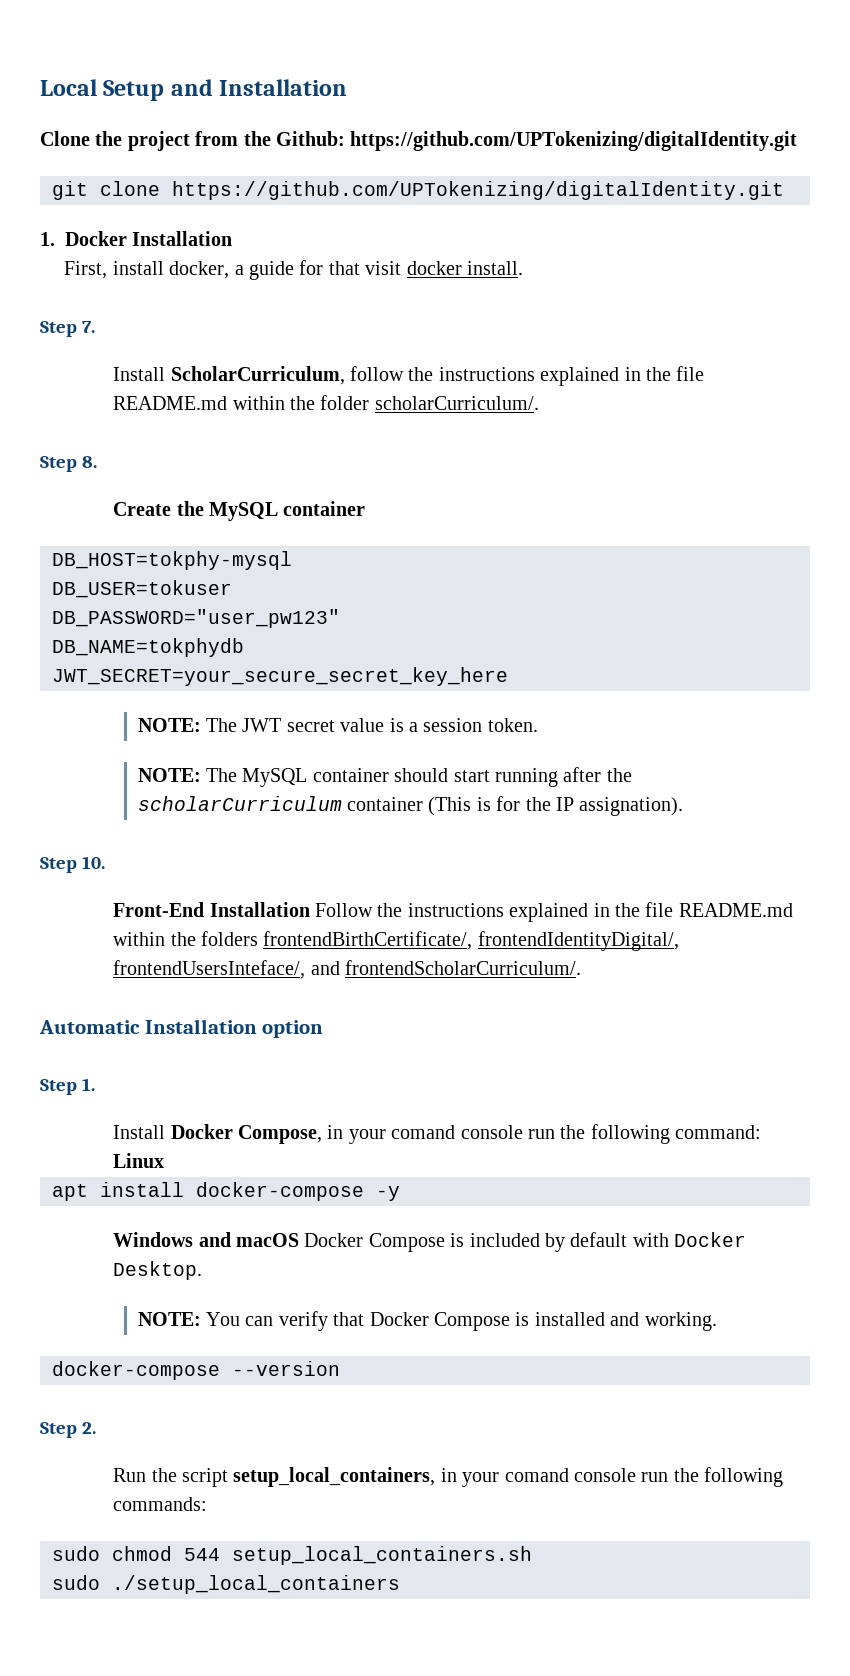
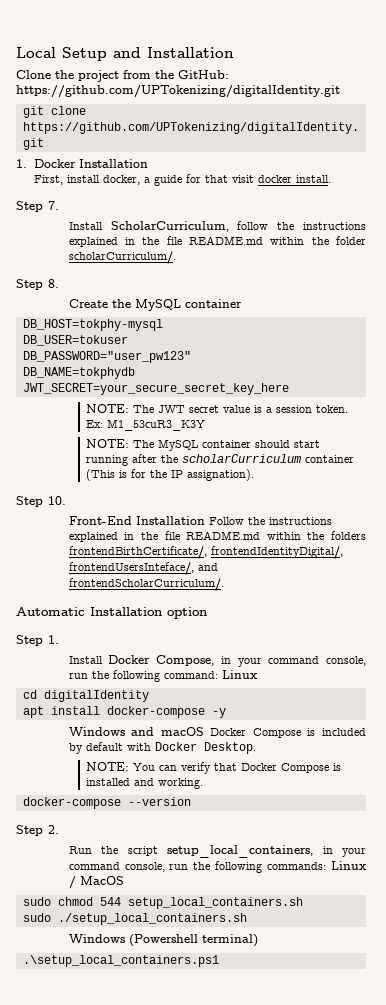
- Clone the project from the Github: https://github.com/UPTokenizing/digitalIdentity.git
+ Clone the project from the GitHub: https://github.com/UPTokenizing/digitalIdentity.git
+ Ex: M1_53cuR3_K3Y
- Install Docker Compose, in your comand console run the following command: Linux
+ Install Docker Compose, in your command console, run the following command: Linux
+ cd digitalIdentity
- Run the script setup_local_containers, in your comand console run the following commands:
+ Run the script setup_local_containers, in your command console, run the following commands: Linux / MacOS
- sudo ./setup_local_containers
+ sudo ./setup_local_containers.sh
+ Windows (Powershell terminal)
+ .\setup_local_containers.ps1

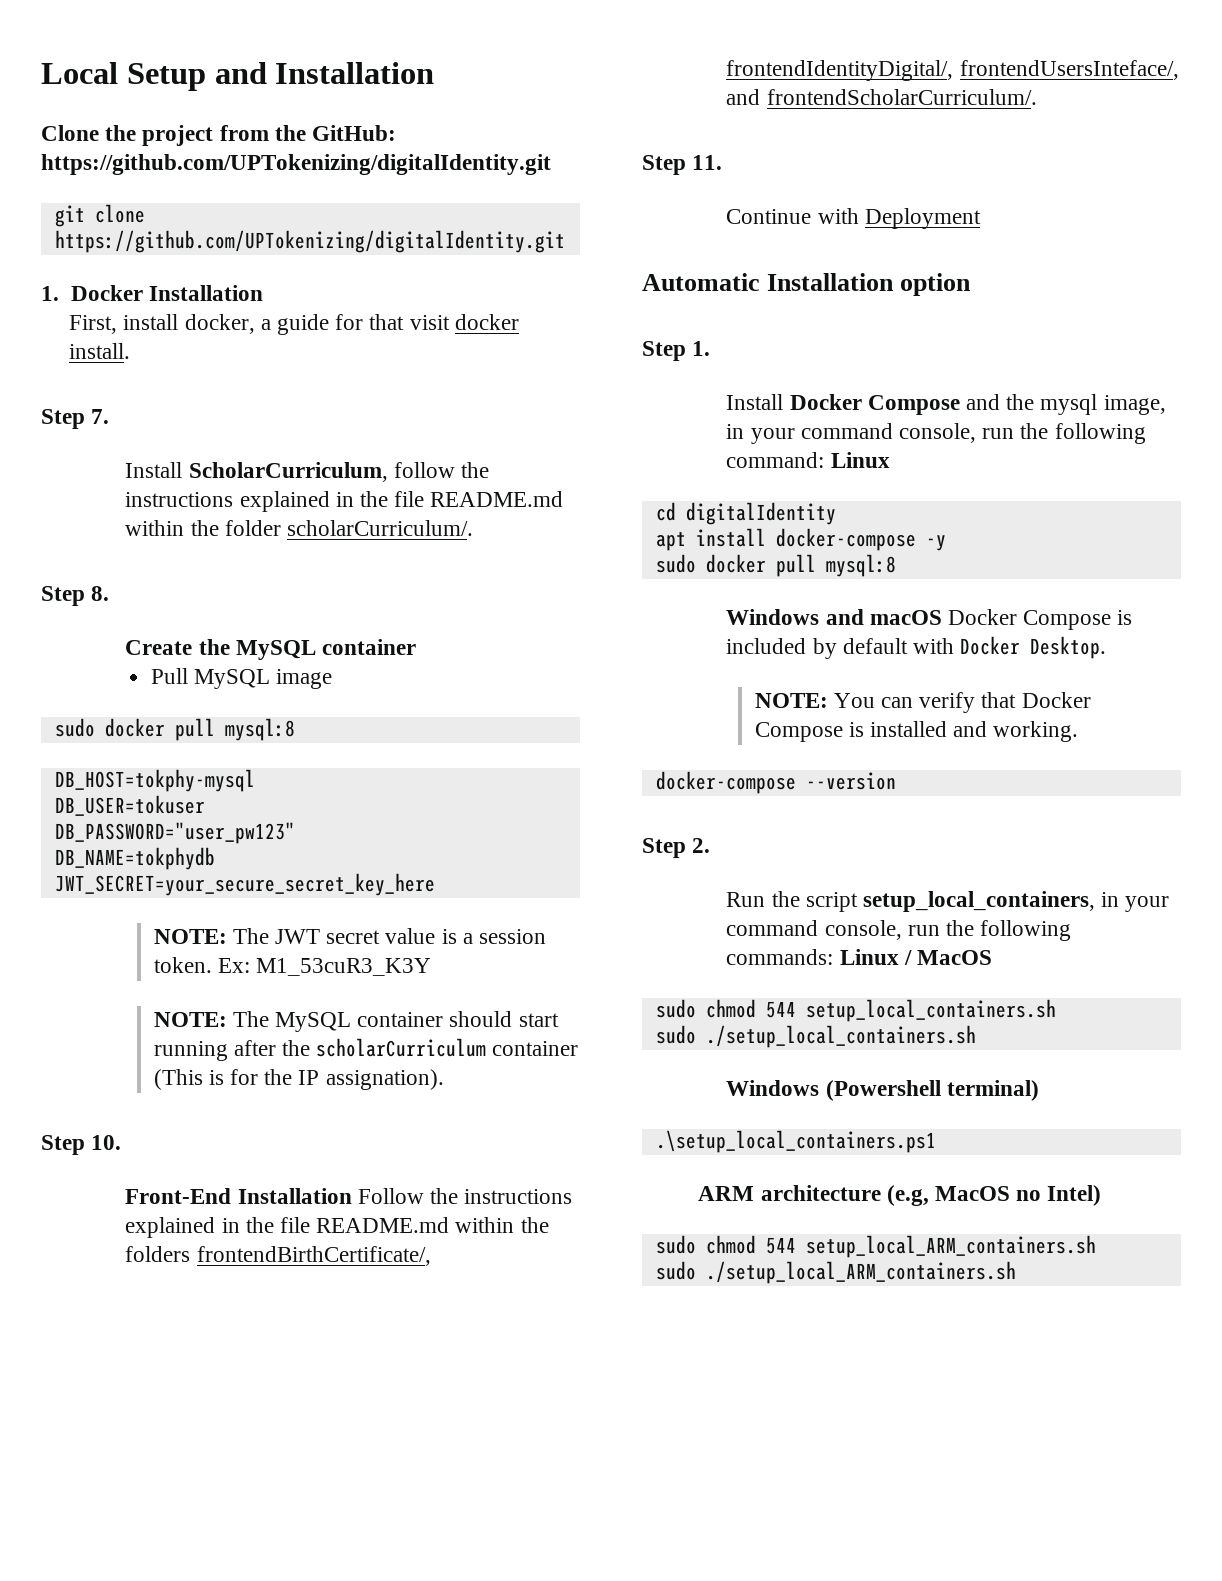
+ Pull MySQL image
+ sudo docker pull mysql:8
+ Step 11.
+ Continue with Deployment
- Install Docker Compose, in your command console, run the following command: Linux
+ Install Docker Compose and the mysql image, in your command console, run the following command: Linux
  apt install docker-compose -y
+ sudo docker pull mysql:8
+ ARM architecture (e.g, MacOS no Intel)
+ sudo chmod 544 setup_local_ARM_containers.sh
+ sudo ./setup_local_ARM_containers.sh

